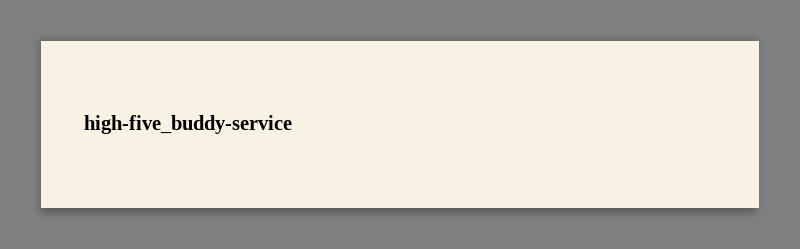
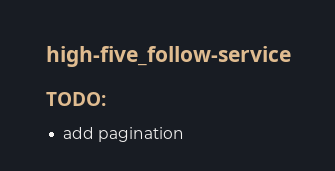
- high-five_buddy-service
+ high-five_follow-service
+ TODO:
+ add pagination

